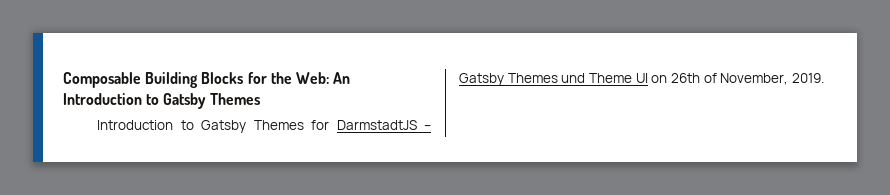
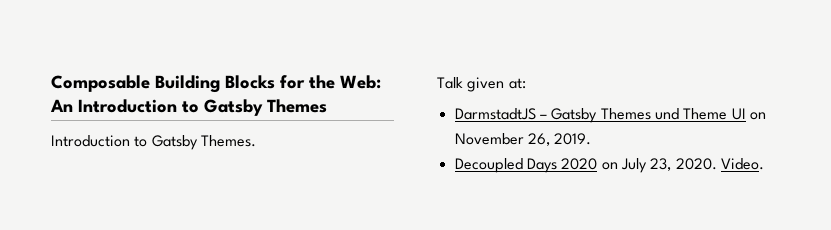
- Introduction to Gatsby Themes for DarmstadtJS – Gatsby Themes und Theme UI on 26th of November, 2019.
+ Introduction to Gatsby Themes.
+ Talk given at:
+ DarmstadtJS – Gatsby Themes und Theme UI on November 26, 2019.
+ Decoupled Days 2020 on July 23, 2020. Video.

